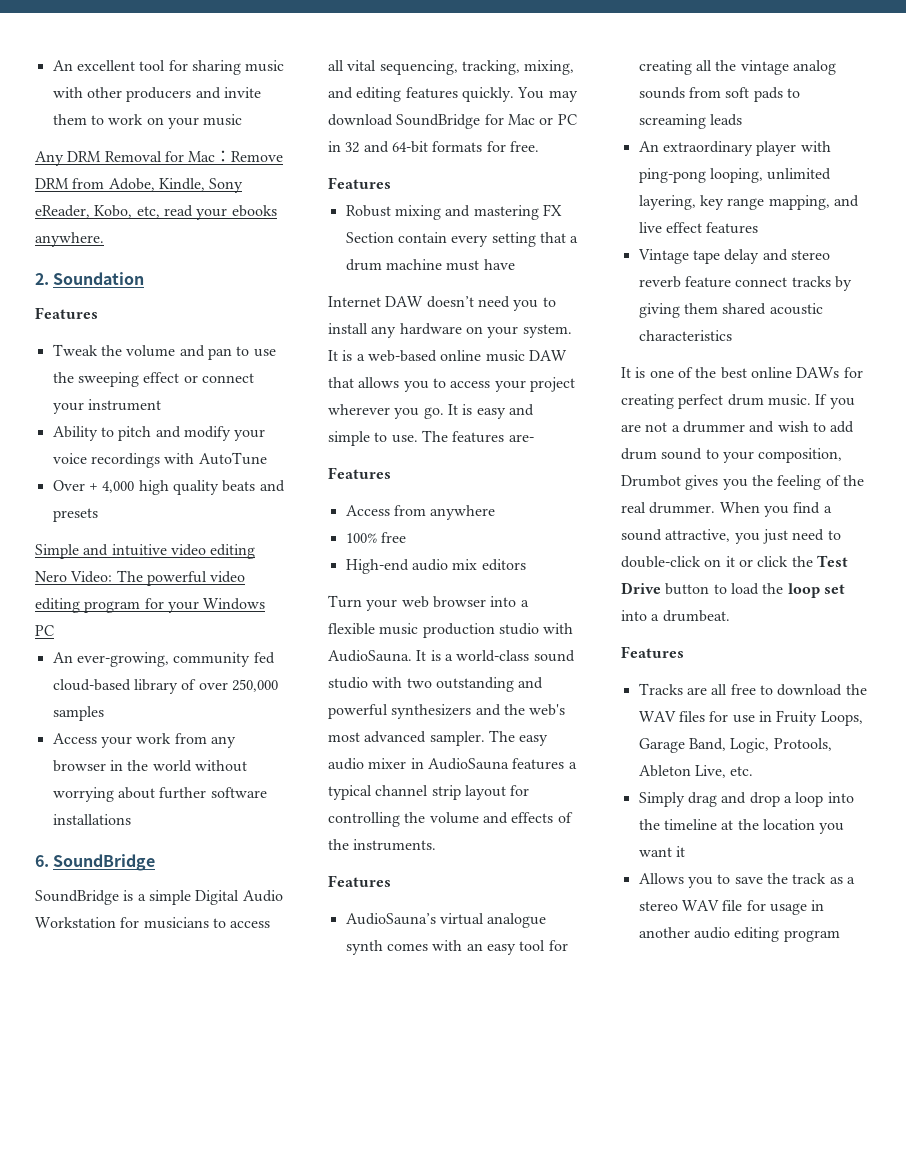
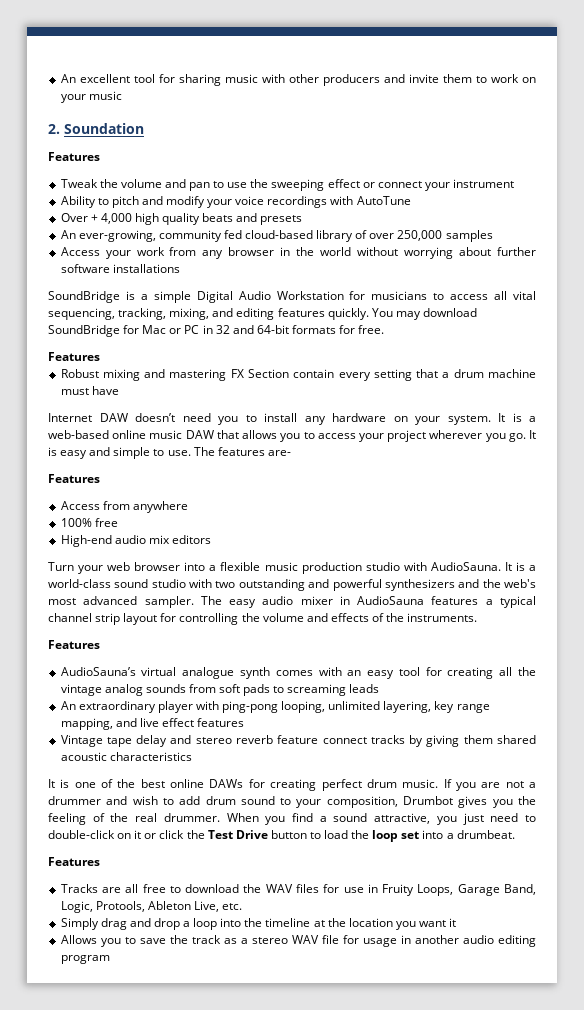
- Any DRM Removal for Mac：Remove DRM from Adobe, Kindle, Sony eReader, Kobo, etc, read your ebooks anywhere.
- Simple and intuitive video editing Nero Video: The powerful video editing program for your Windows PC
- 6. SoundBridge

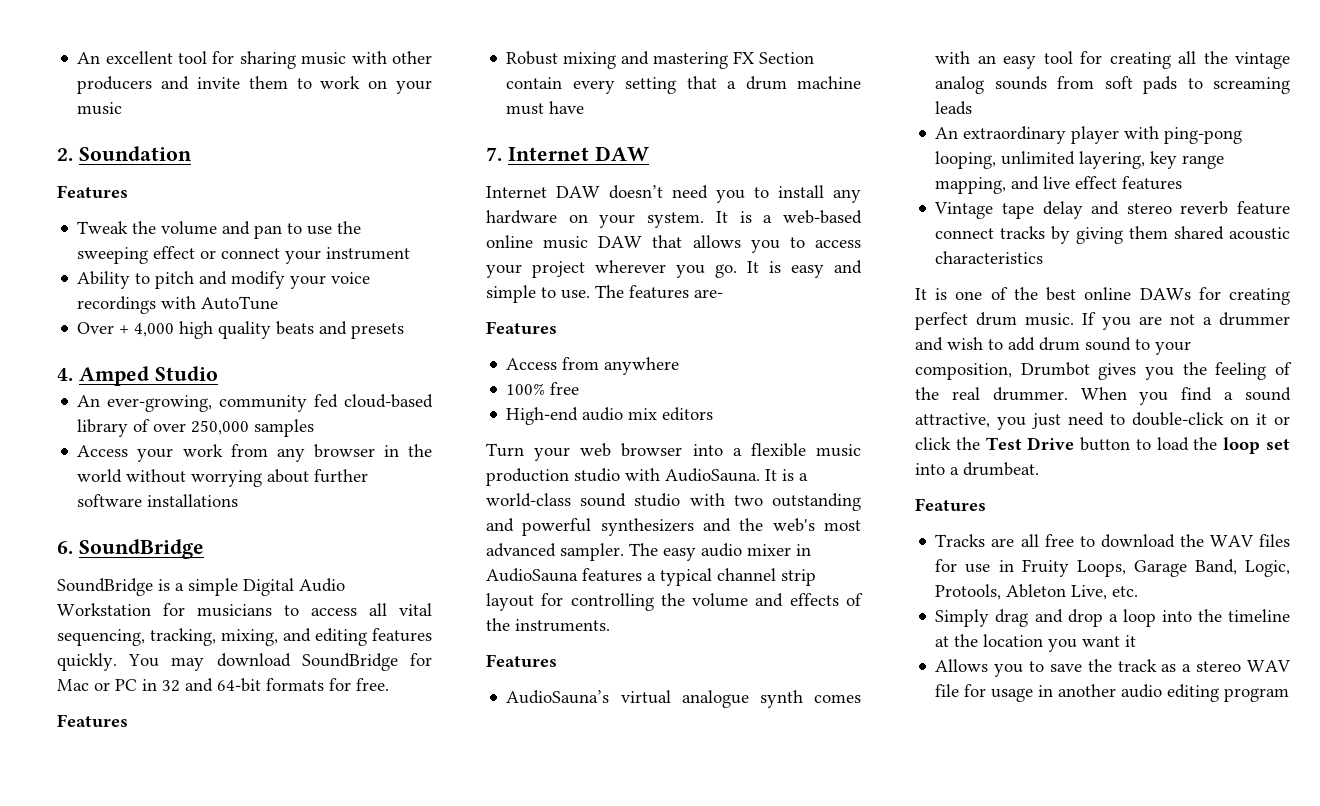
+ 4. Amped Studio
+ 6. SoundBridge
+ 7. Internet DAW

